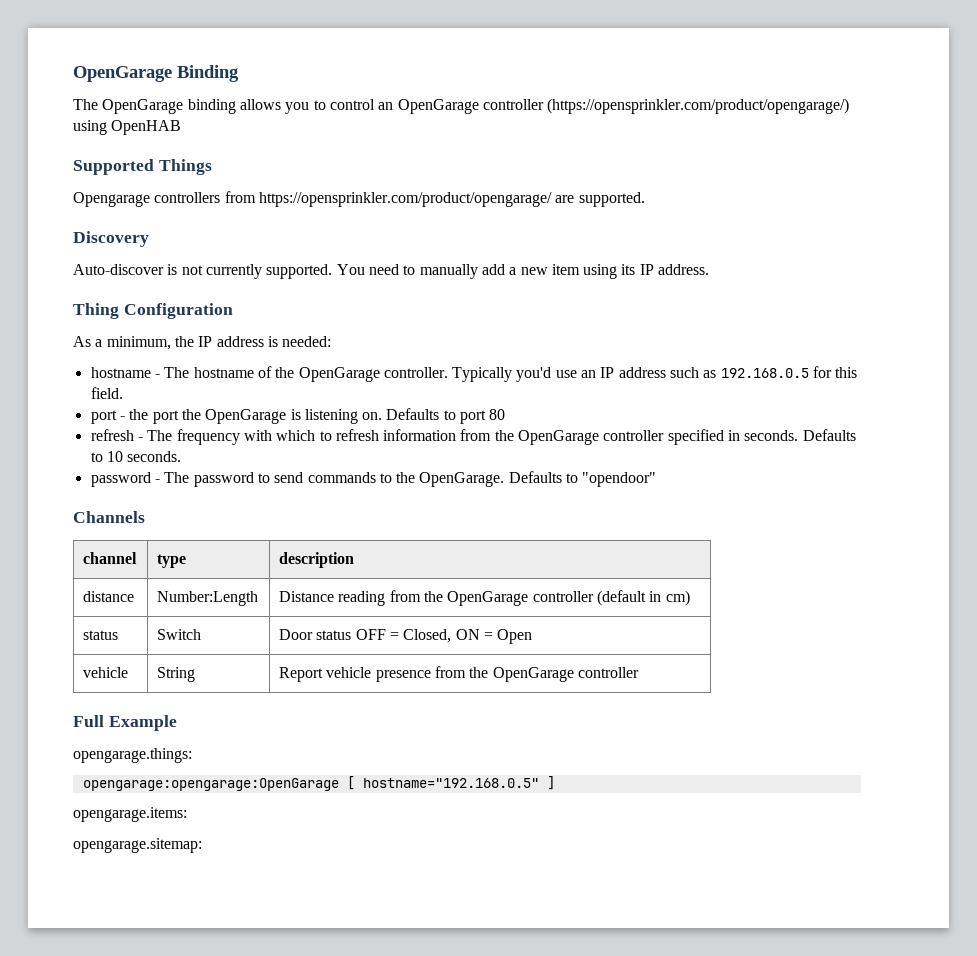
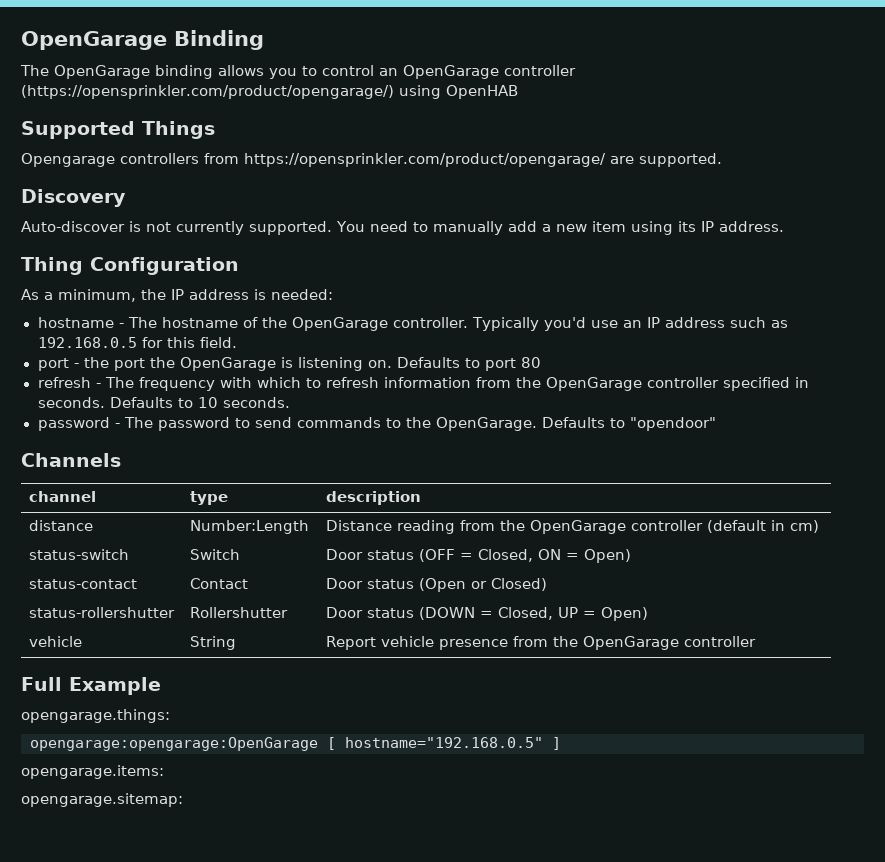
- status | Switch | Door status OFF = Closed, ON = Open
+ status-switch | Switch | Door status (OFF = Closed, ON = Open)
+ status-contact | Contact | Door status (Open or Closed)
+ status-rollershutter | Rollershutter | Door status (DOWN = Closed, UP = Open)

